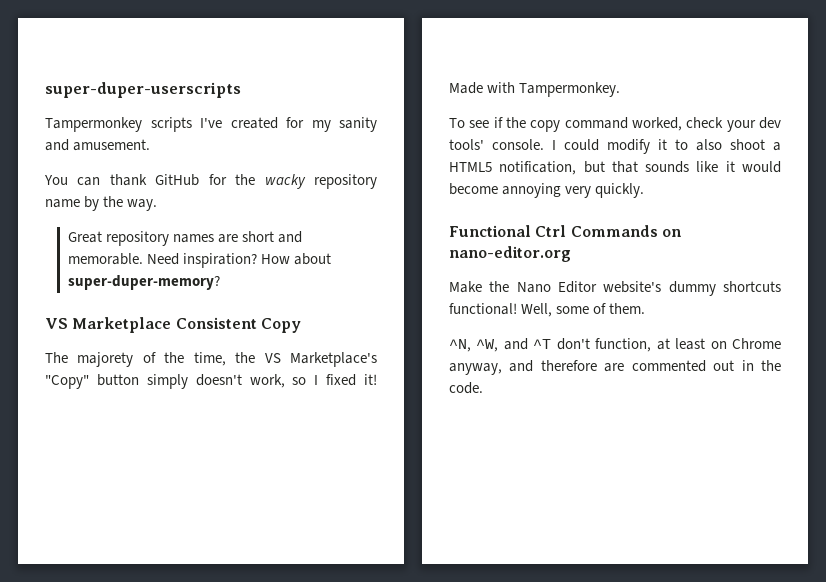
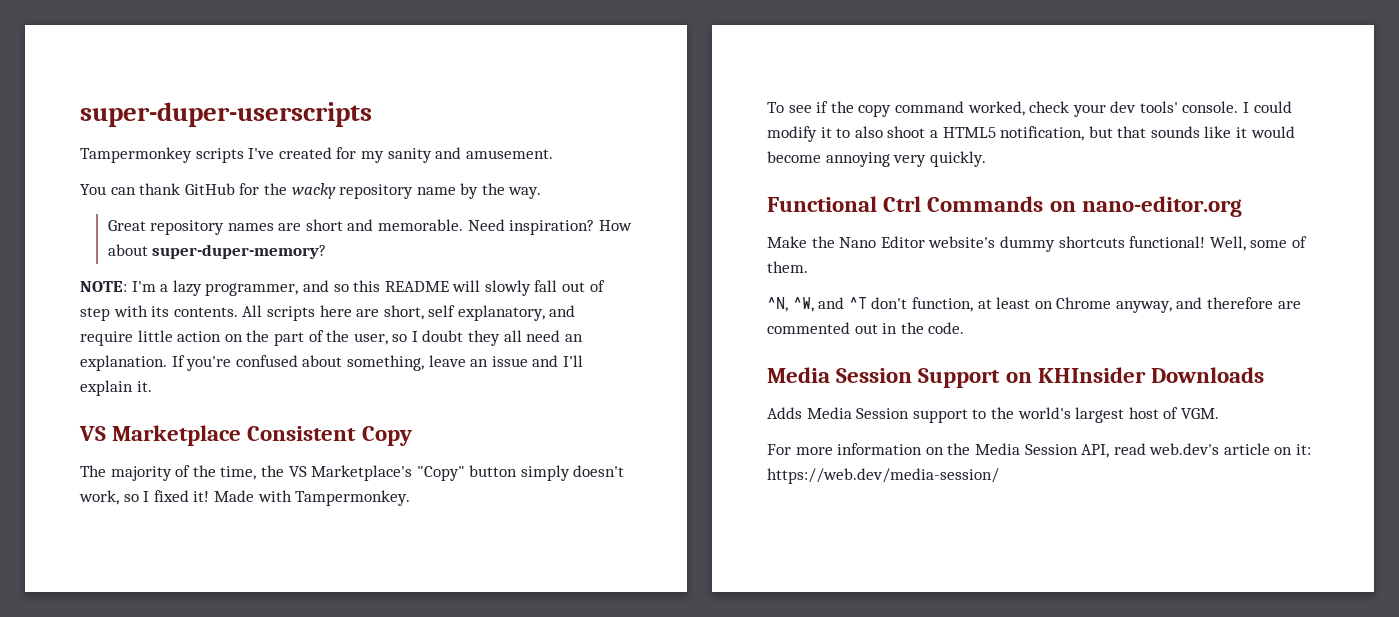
+ NOTE: I'm a lazy programmer, and so this README will slowly fall out of step with its contents. All scripts here are short, self explanatory, and require little action on the part of the user, so I doubt they all need an explanation. If you're confused about something, leave an issue and I'll explain it.
- The majorety of the time, the VS Marketplace's "Copy" button simply doesn't work, so I fixed it!
+ The majority of the time, the VS Marketplace's "Copy" button simply doesn't work, so I fixed it!
+ Media Session Support on KHInsider Downloads
+ Adds Media Session support to the world's largest host of VGM.
+ For more information on the Media Session API, read web.dev's article on it: https://web.dev/media-session/

